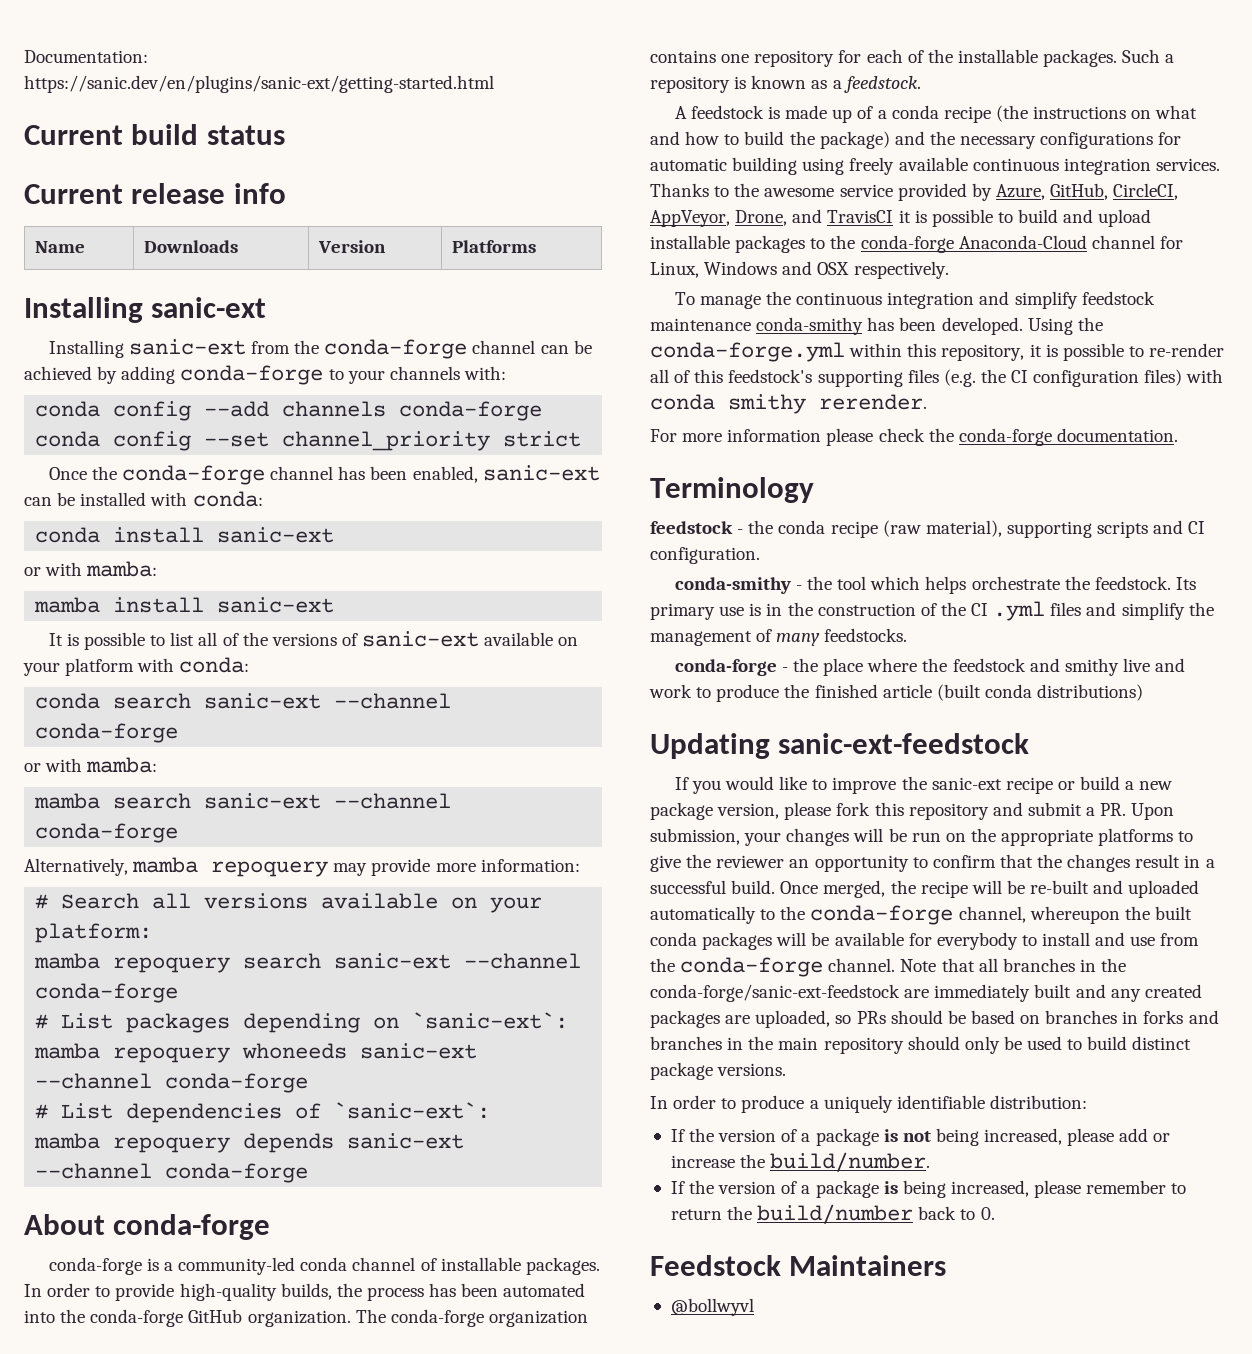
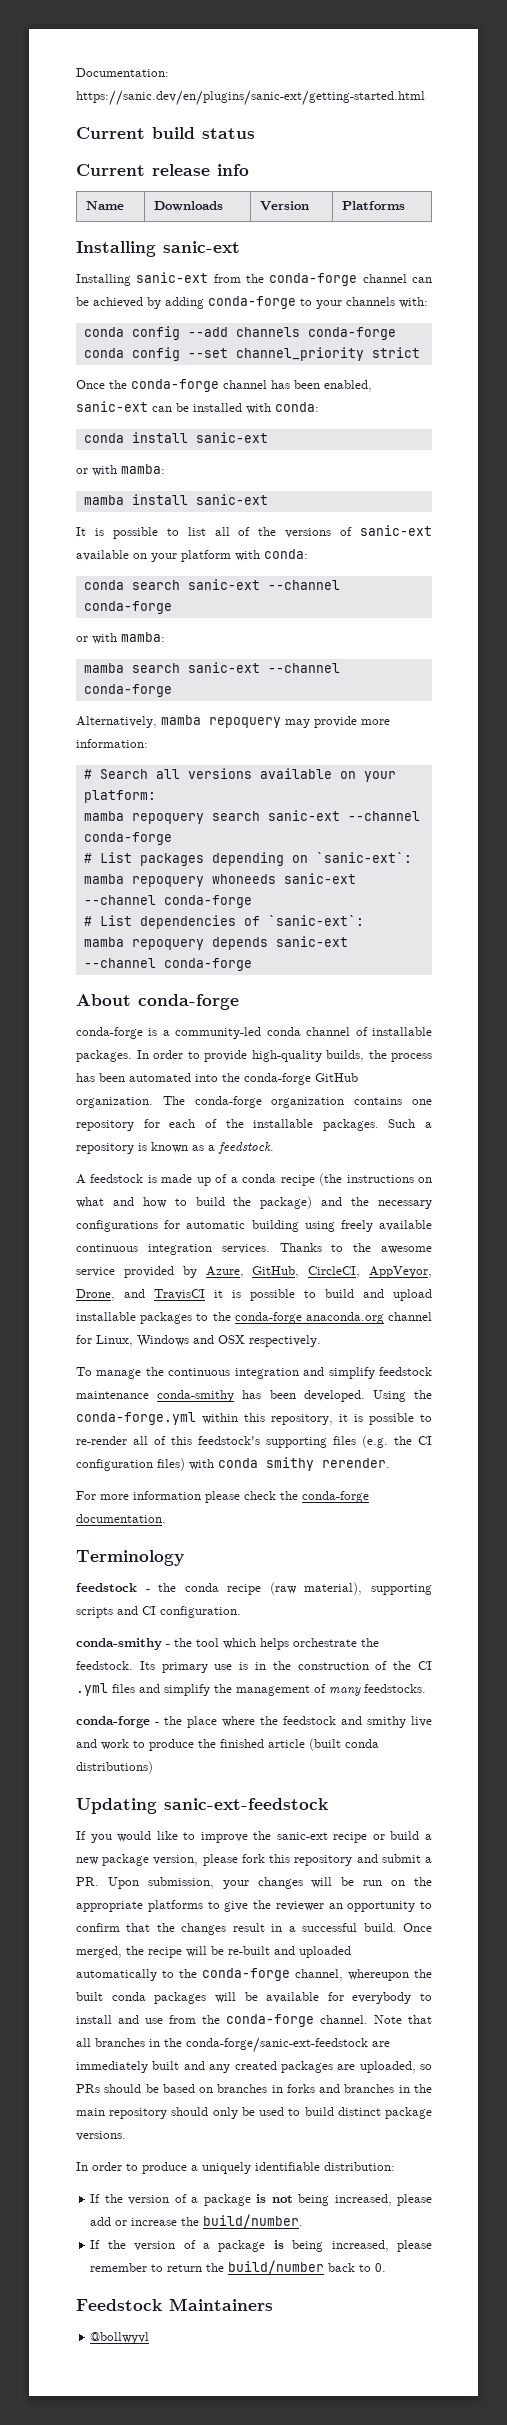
- Thanks to the awesome service provided by Azure, GitHub, CircleCI, AppVeyor, Drone, and TravisCI it is possible to build and upload installable packages to the conda-forge Anaconda-Cloud channel for Linux, Windows and OSX respectively.
+ Thanks to the awesome service provided by Azure, GitHub, CircleCI, AppVeyor, Drone, and TravisCI it is possible to build and upload installable packages to the conda-forge anaconda.org channel for Linux, Windows and OSX respectively.

